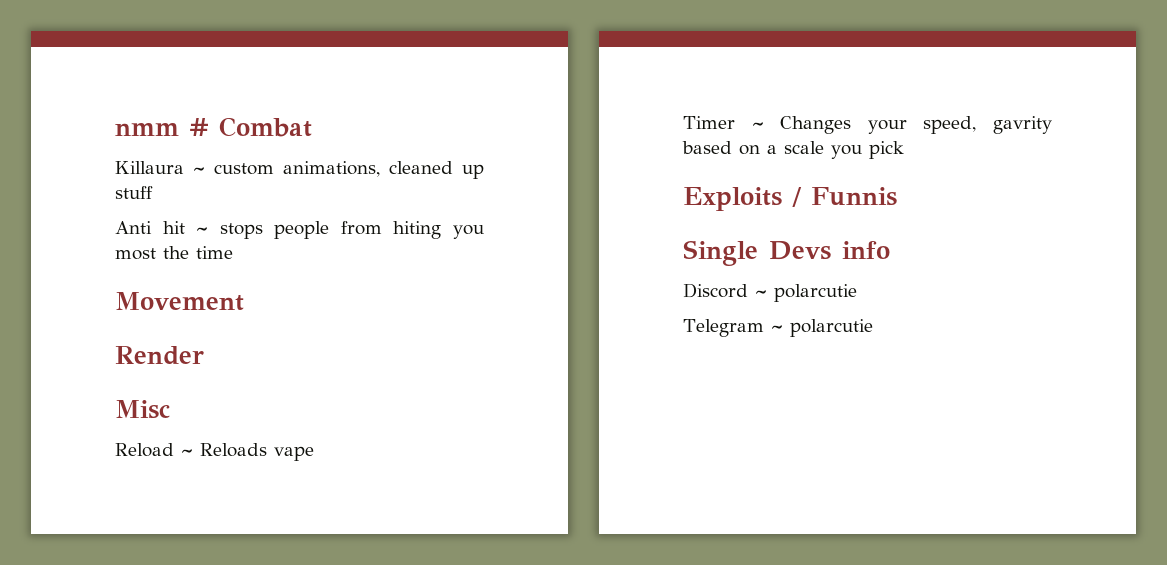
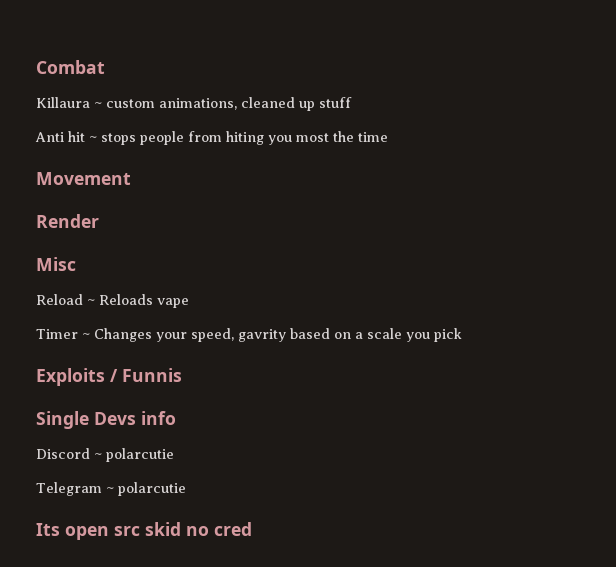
- nmm # Combat
+ Combat
+ Its open src skid no cred

